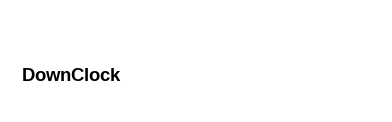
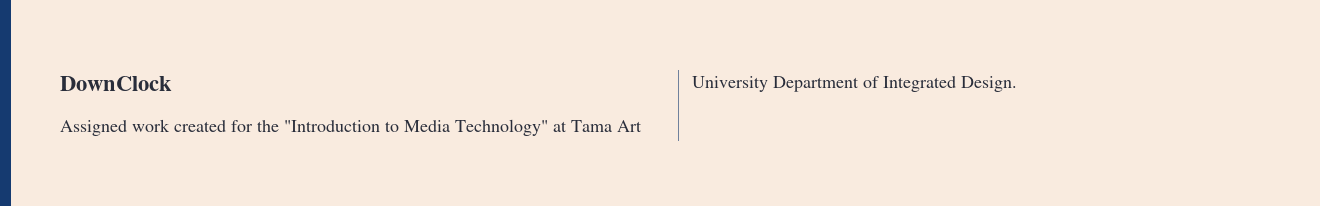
+ Assigned work created for the "Introduction to Media Technology" at Tama Art University Department of Integrated Design.

